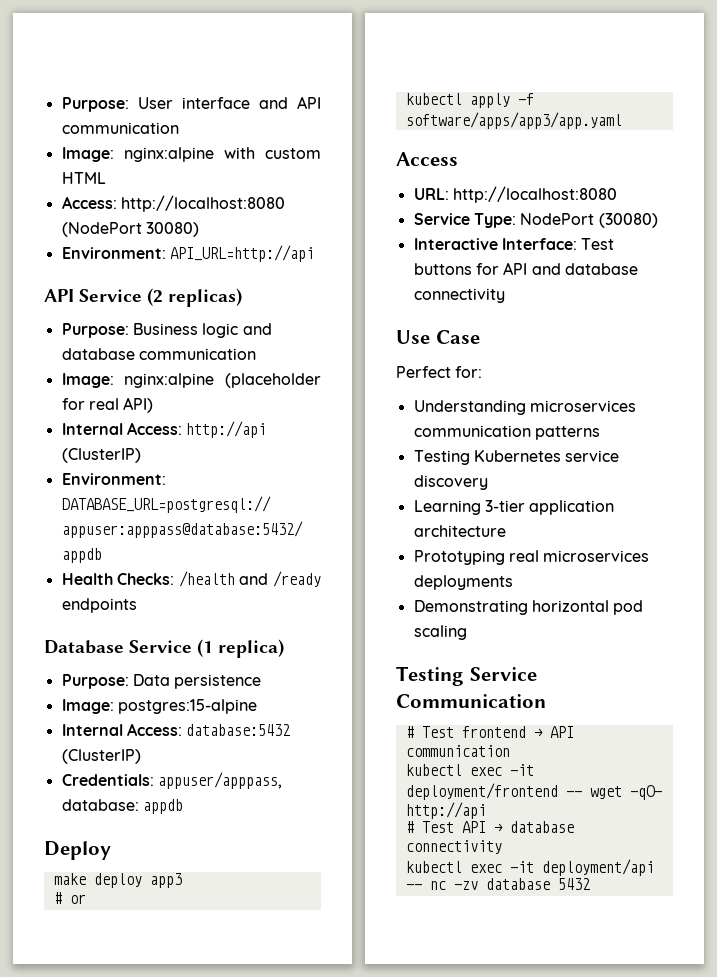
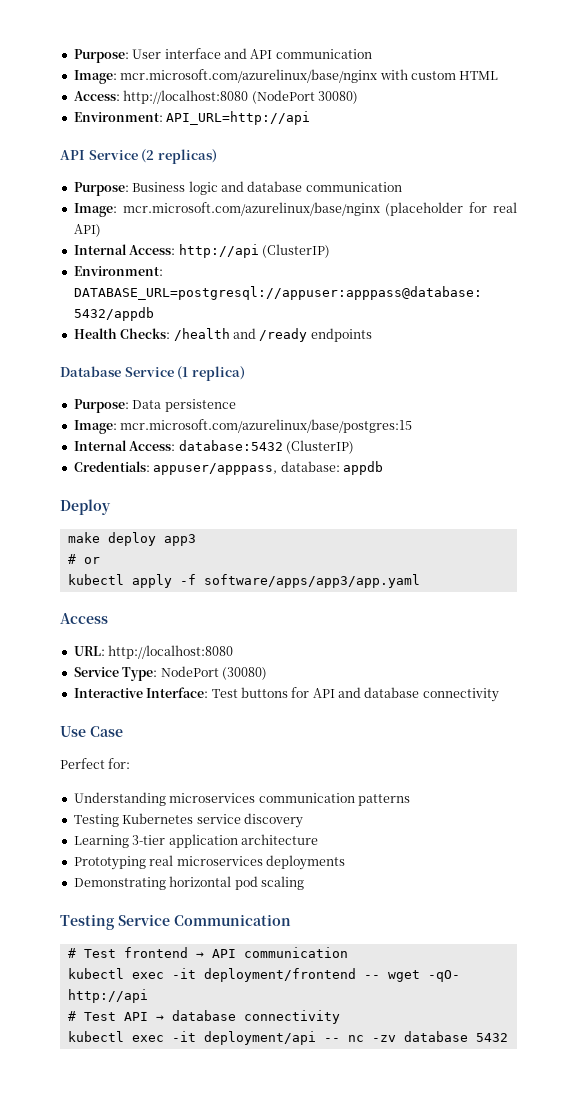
- Image: nginx:alpine with custom HTML
+ Image: mcr.microsoft.com/azurelinux/base/nginx with custom HTML
- Image: nginx:alpine (placeholder for real API)
+ Image: mcr.microsoft.com/azurelinux/base/nginx (placeholder for real API)
- Image: postgres:15-alpine
+ Image: mcr.microsoft.com/azurelinux/base/postgres:15

